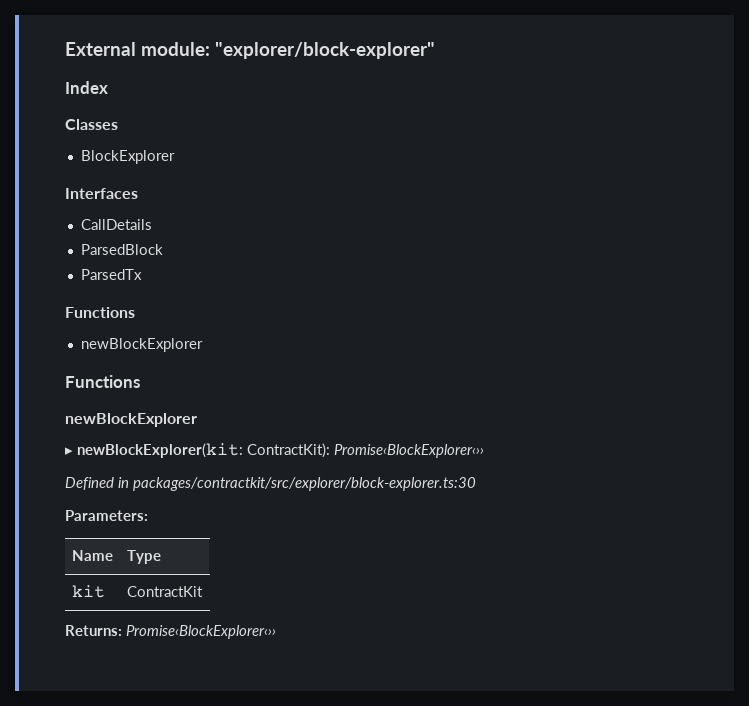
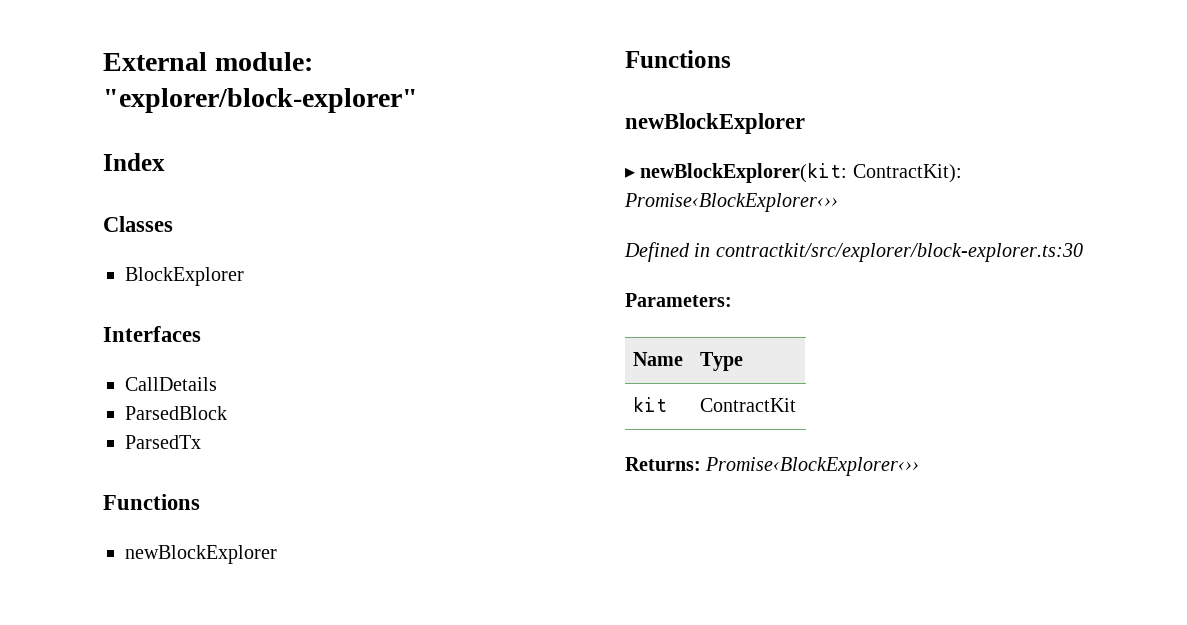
- Defined in packages/contractkit/src/explorer/block-explorer.ts:30
+ Defined in contractkit/src/explorer/block-explorer.ts:30

